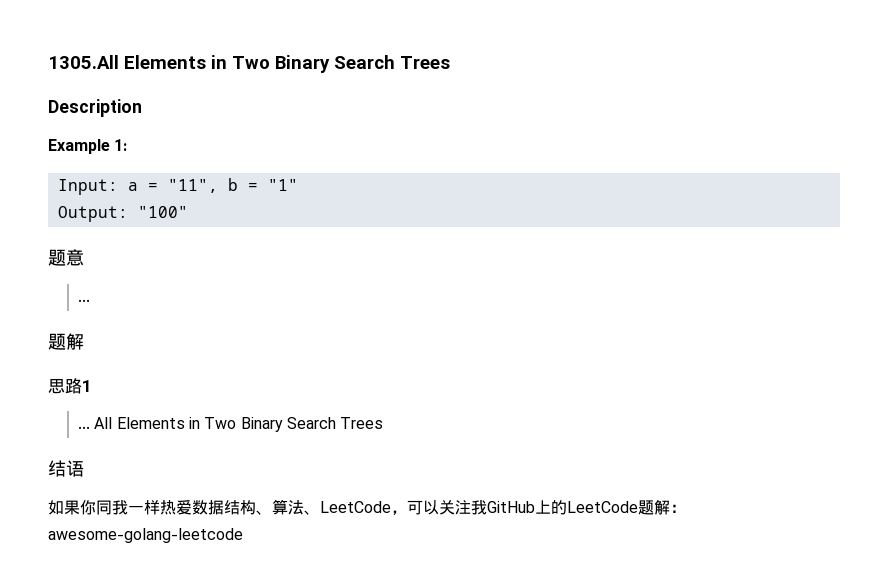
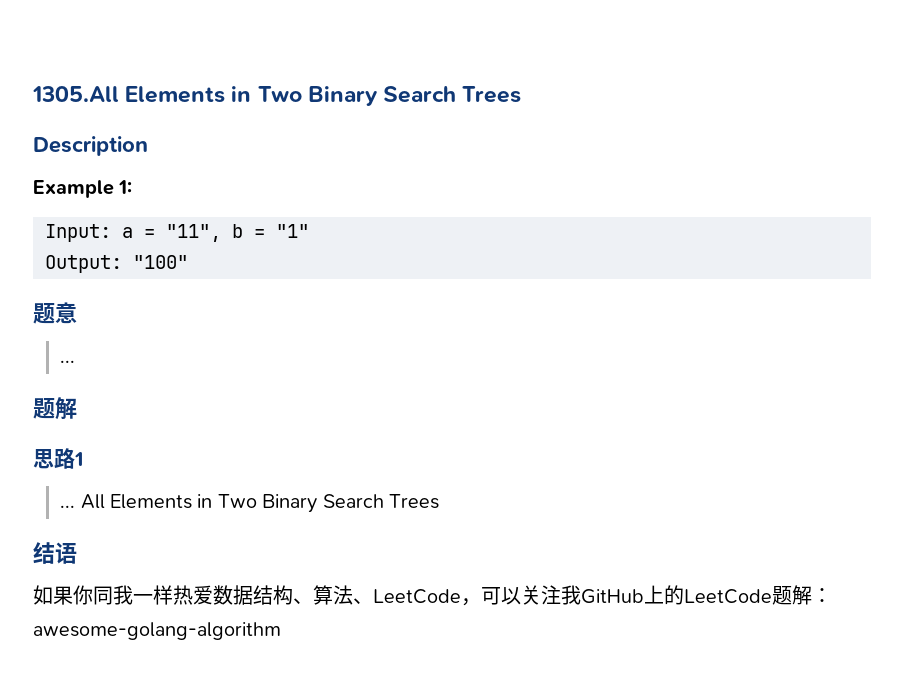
- 如果你同我一样热爱数据结构、算法、LeetCode，可以关注我GitHub上的LeetCode题解：awesome-golang-leetcode
+ 如果你同我一样热爱数据结构、算法、LeetCode，可以关注我GitHub上的LeetCode题解：awesome-golang-algorithm

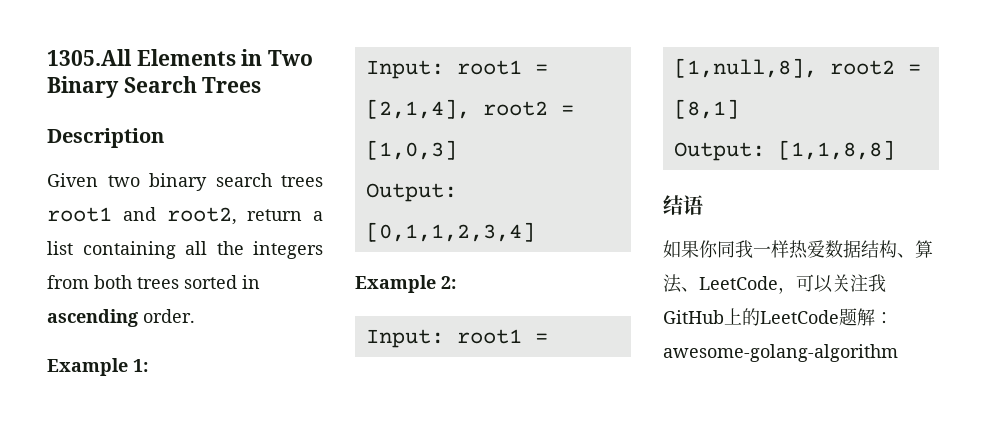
+ Given two binary search trees root1 and root2, return a list containing all the integers from both trees sorted in ascending order.
  Example 1:
- Input: a = "11", b = "1"
- Output: "100"
- 题意
- ...
- 题解
- 思路1
- ... All Elements in Two Binary Search Trees
+ Input: root1 = [2,1,4], root2 = [1,0,3]
+ Output: [0,1,1,2,3,4]
+ Example 2:
+ Input: root1 = [1,null,8], root2 = [8,1]
+ Output: [1,1,8,8]

